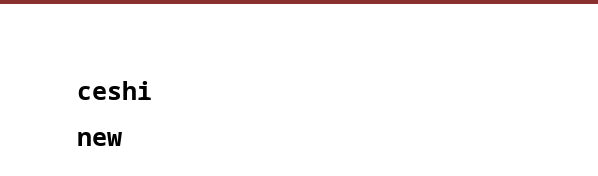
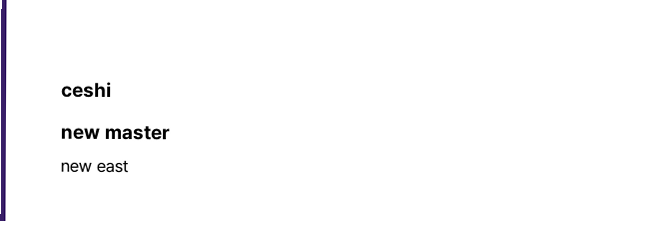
- new
+ new master
+ new east

